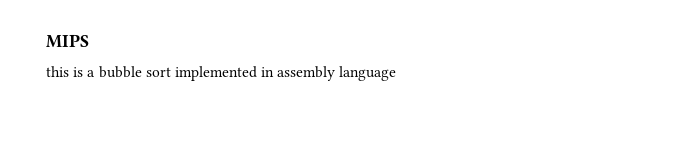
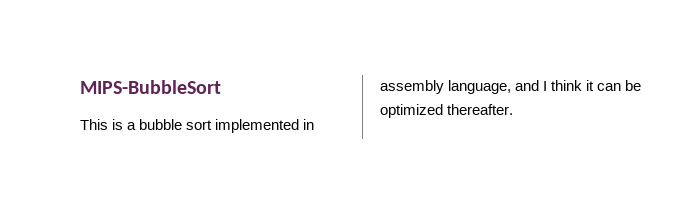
- MIPS
- this is a bubble sort implemented in assembly language
+ MIPS-BubbleSort
+ This is a bubble sort implemented in assembly language, and I think it can be optimized thereafter.

